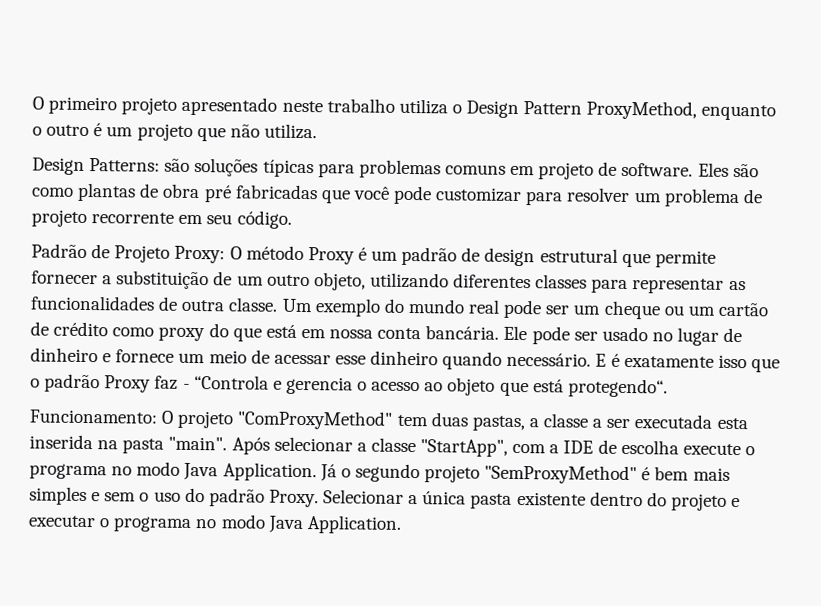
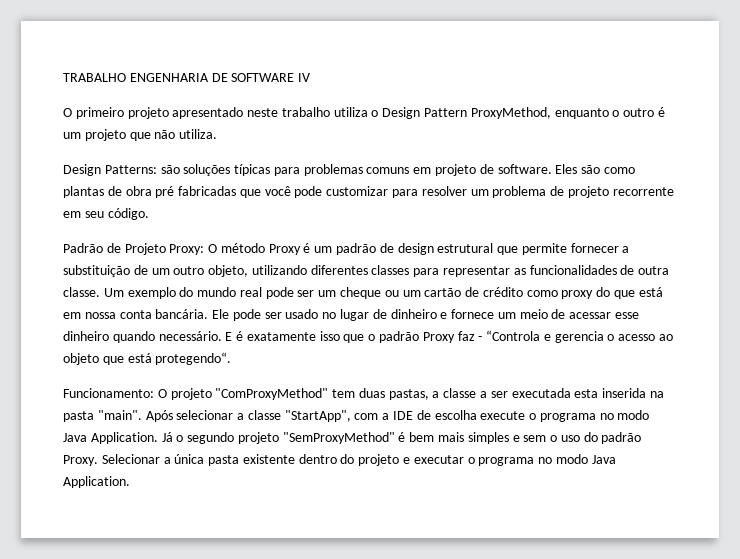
+ TRABALHO ENGENHARIA DE SOFTWARE IV

